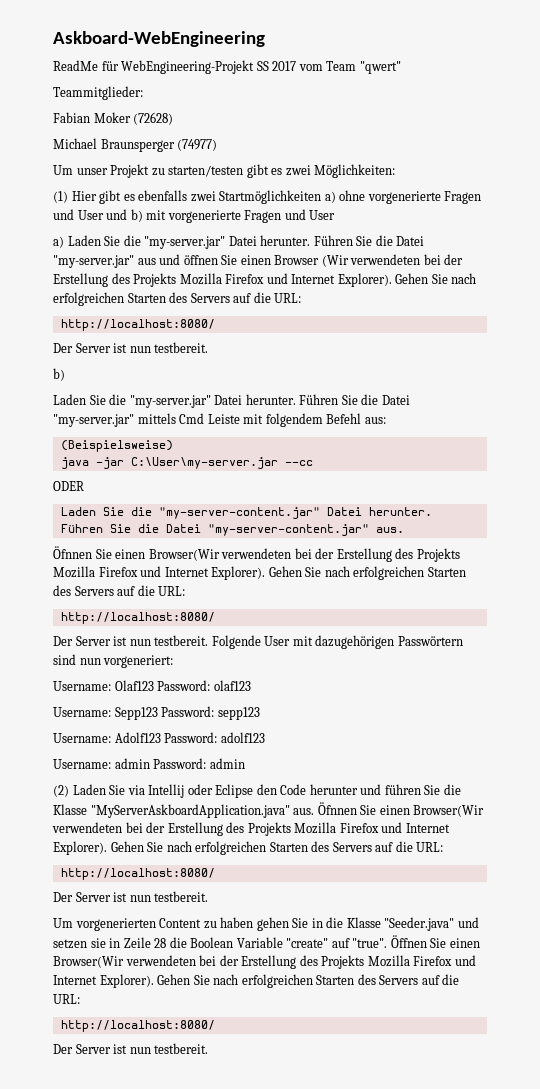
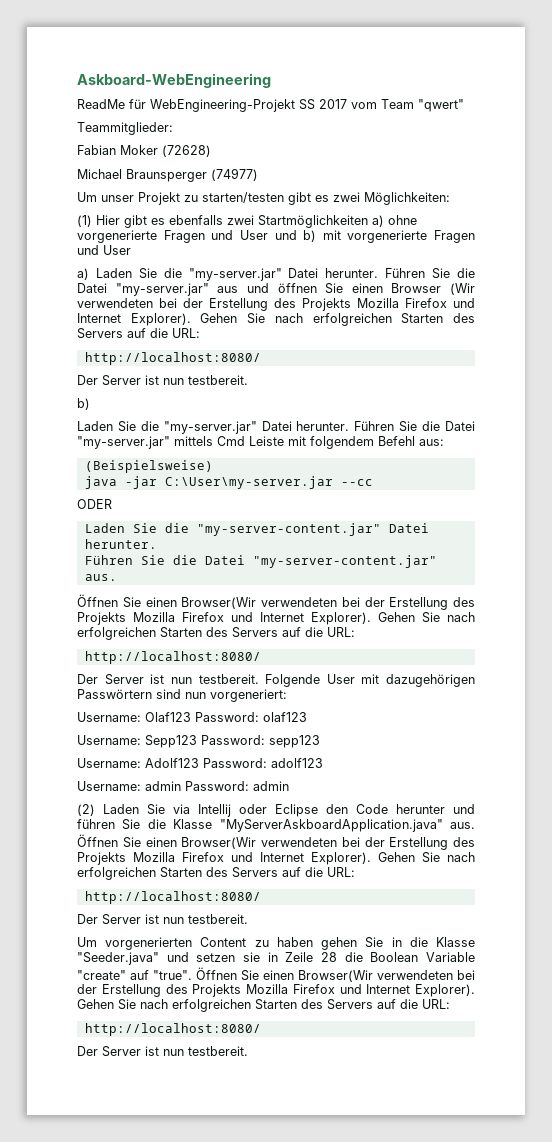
  Führen Sie die Datei "my-server-content.jar" aus.
- Öfnnen Sie einen Browser(Wir verwendeten bei der Erstellung des Projekts Mozilla Firefox und Internet Explorer).
+ Öffnen Sie einen Browser(Wir verwendeten bei der Erstellung des Projekts Mozilla Firefox und Internet Explorer).
- (2) Laden Sie via Intellij oder Eclipse den Code herunter und führen Sie die Klasse "MyServerAskboardApplication.java" aus. Öfnnen Sie einen Browser(Wir verwendeten bei der Erstellung des Projekts Mozilla Firefox und Internet Explorer).
+ (2) Laden Sie via Intellij oder Eclipse den Code herunter und führen Sie die Klasse "MyServerAskboardApplication.java" aus. Öffnen Sie einen Browser(Wir verwendeten bei der Erstellung des Projekts Mozilla Firefox und Internet Explorer).

